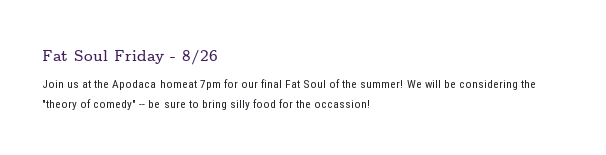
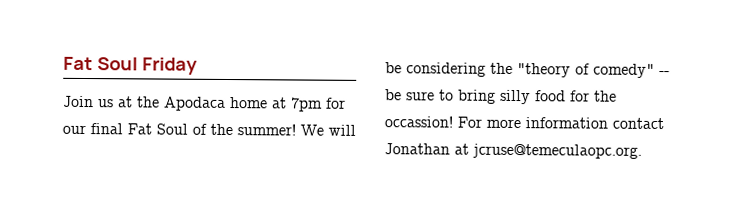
- Fat Soul Friday - 8/26
+ Fat Soul Friday
- Join us at the Apodaca homeat 7pm for our final Fat Soul of the summer!
+ Join us at the Apodaca home at 7pm for our final Fat Soul of the summer!
+ For more information contact Jonathan at jcruse@temeculaopc.org.

